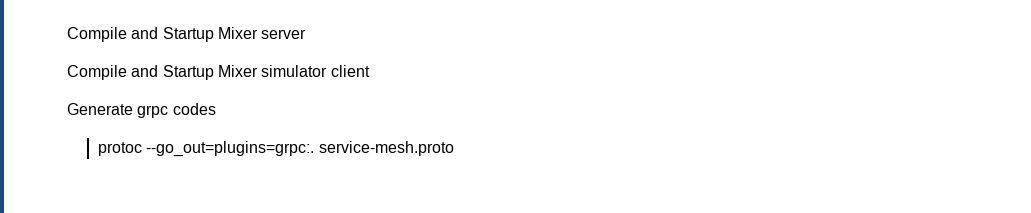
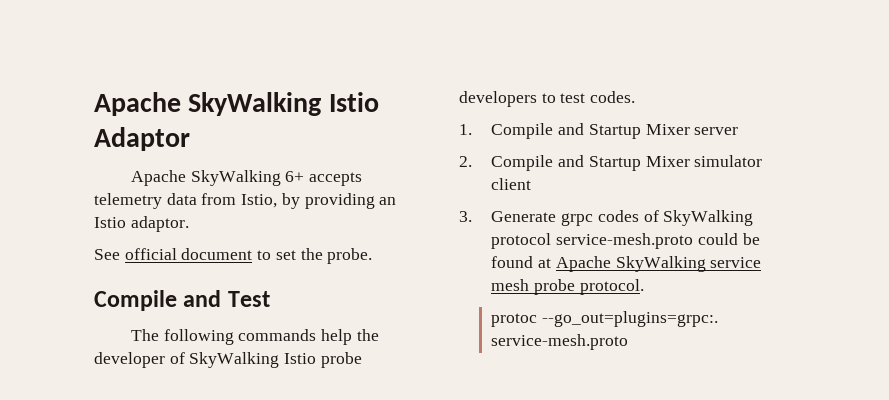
- Compile and Startup Mixer server
+ Apache SkyWalking Istio Adaptor
+ Apache SkyWalking 6+ accepts telemetry data from Istio, by providing an Istio adaptor.
+ See official document to set the probe.
+ Compile and Test
+ The following commands help the developer of SkyWalking Istio probe developers to test codes.
+ 1. Compile and Startup Mixer server
- Compile and Startup Mixer simulator client
+ 2. Compile and Startup Mixer simulator client
- Generate grpc codes
+ 3. Generate grpc codes of SkyWalking protocol service-mesh.proto could be found at Apache SkyWalking service mesh probe protocol.

